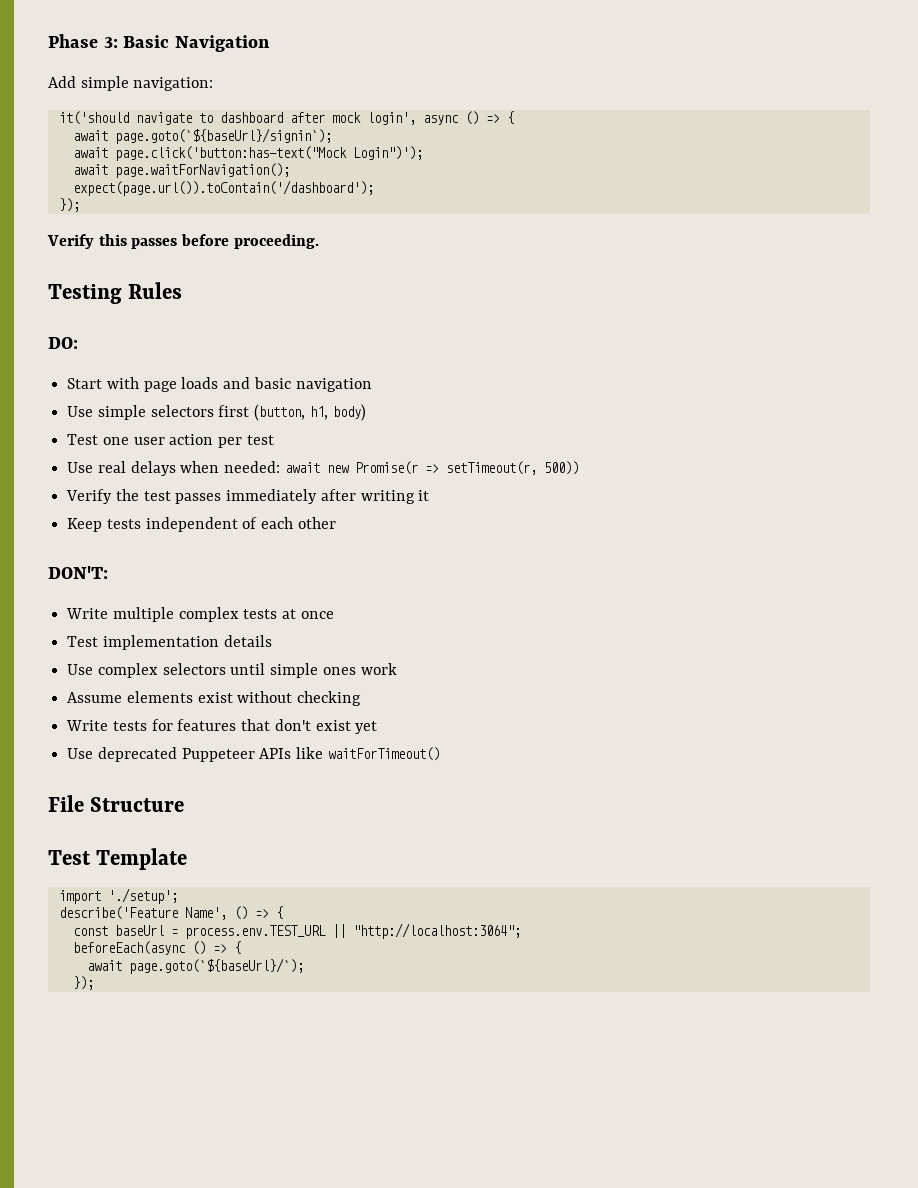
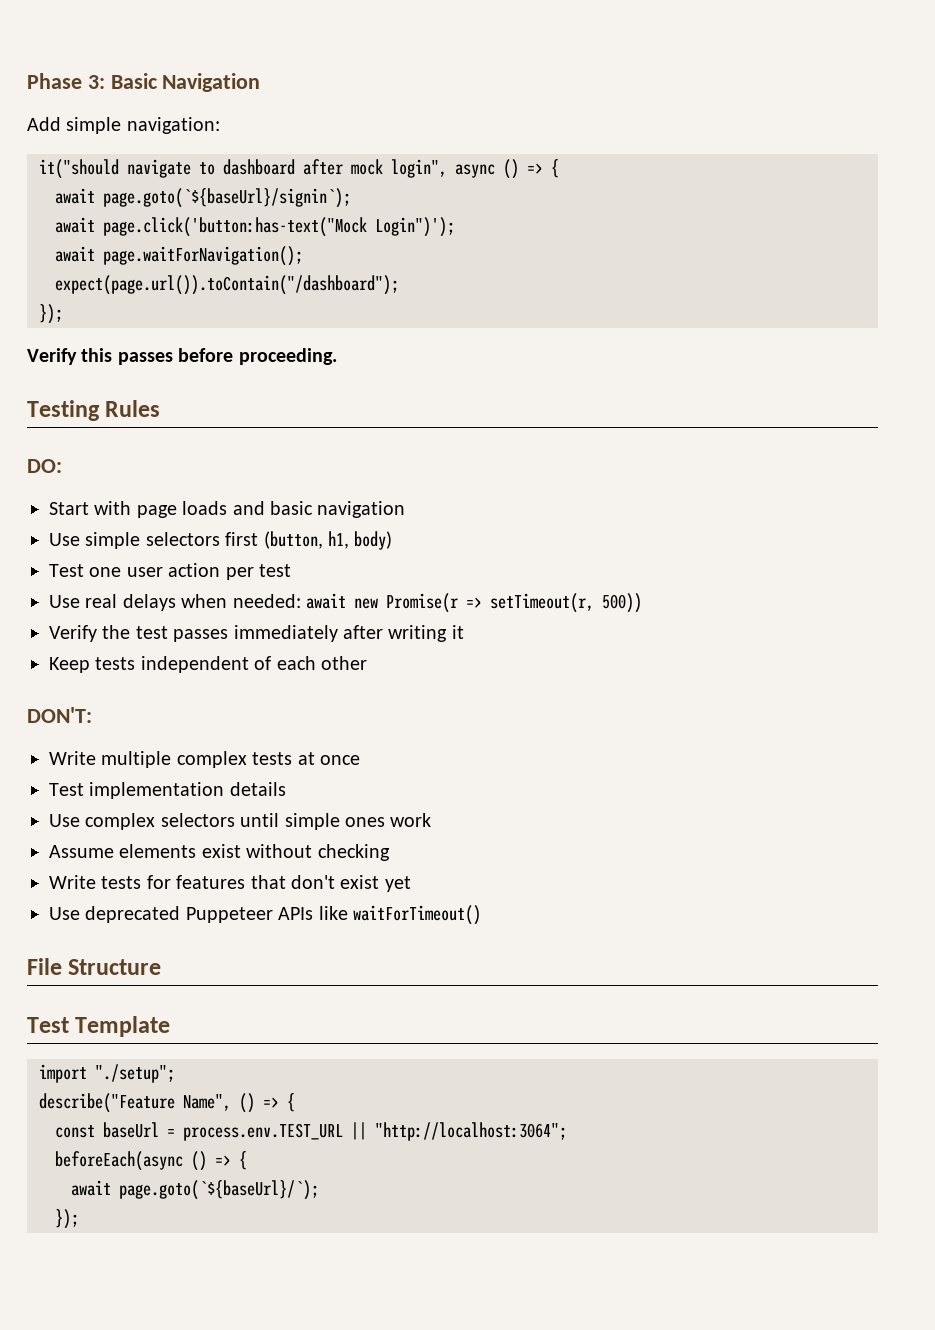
- it('should navigate to dashboard after mock login', async () => {
+ it("should navigate to dashboard after mock login", async () => {
- expect(page.url()).toContain('/dashboard');
+ expect(page.url()).toContain("/dashboard");
- import './setup';
- describe('Feature Name', () => {
+ import "./setup";
+ describe("Feature Name", () => {

